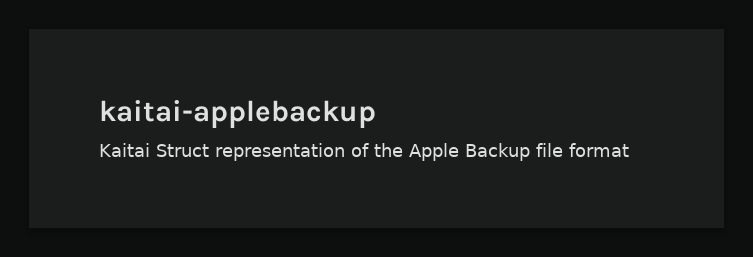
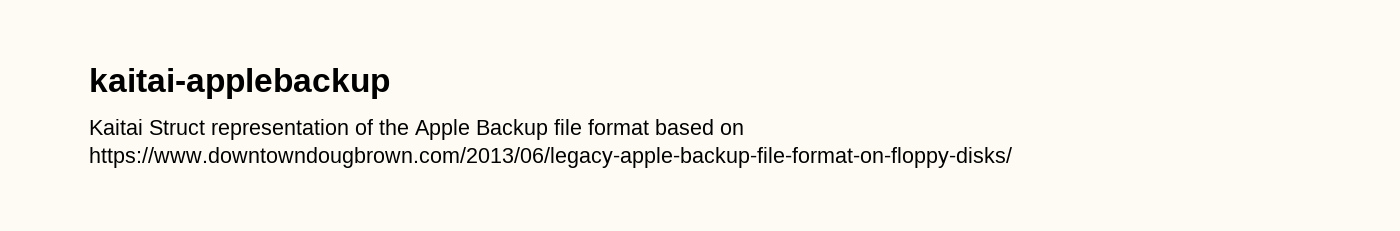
- Kaitai Struct representation of the Apple Backup file format
+ Kaitai Struct representation of the Apple Backup file format based on https://www.downtowndougbrown.com/2013/06/legacy-apple-backup-file-format-on-floppy-disks/

